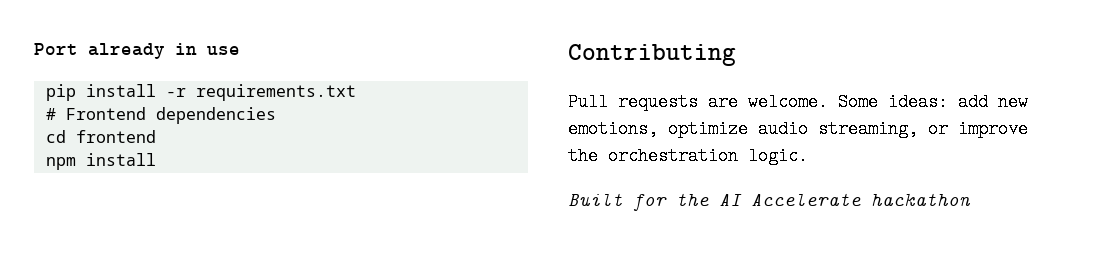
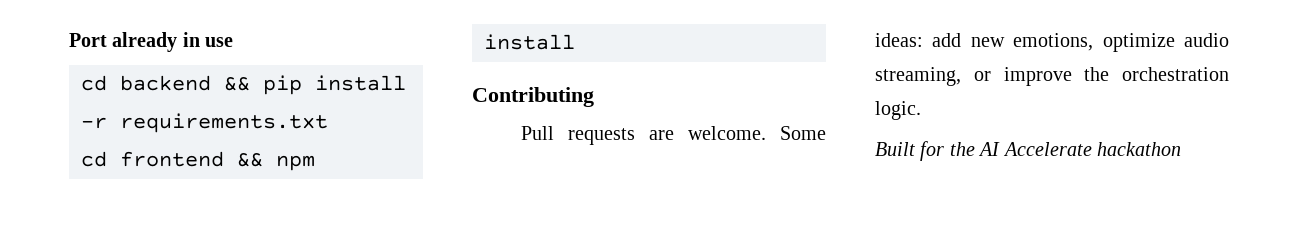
- pip install -r requirements.txt
+ cd backend && pip install -r requirements.txt
- # Frontend dependencies
- cd frontend
- npm install
+ cd frontend && npm install

